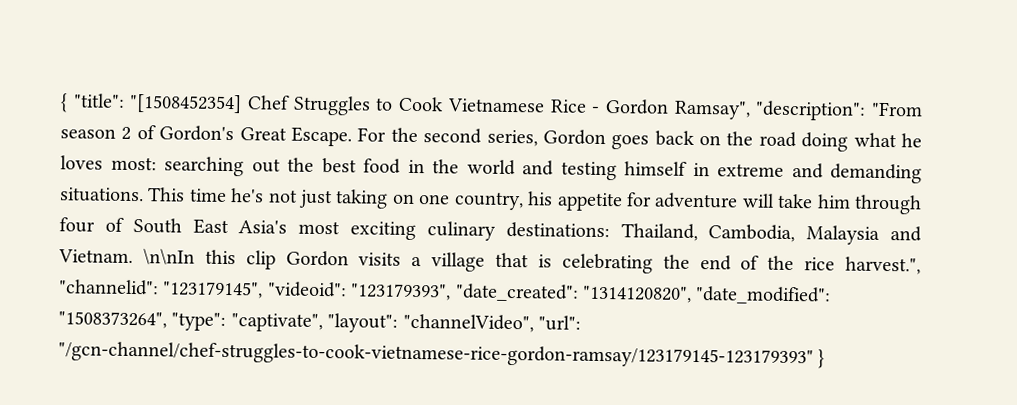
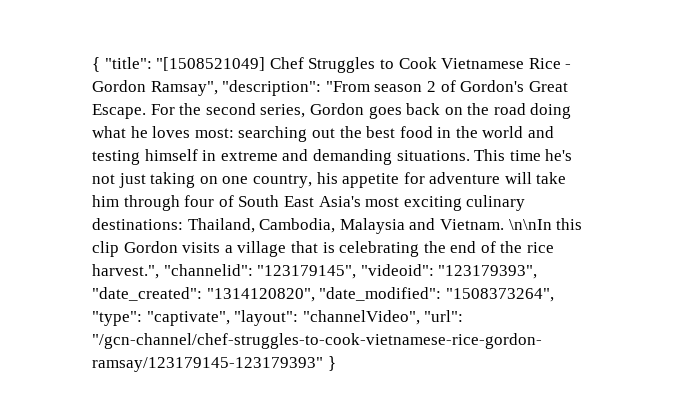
- { "title": "[1508452354] Chef Struggles to Cook Vietnamese Rice - Gordon Ramsay", "description": "From season 2 of Gordon's Great Escape.
+ { "title": "[1508521049] Chef Struggles to Cook Vietnamese Rice - Gordon Ramsay", "description": "From season 2 of Gordon's Great Escape.

